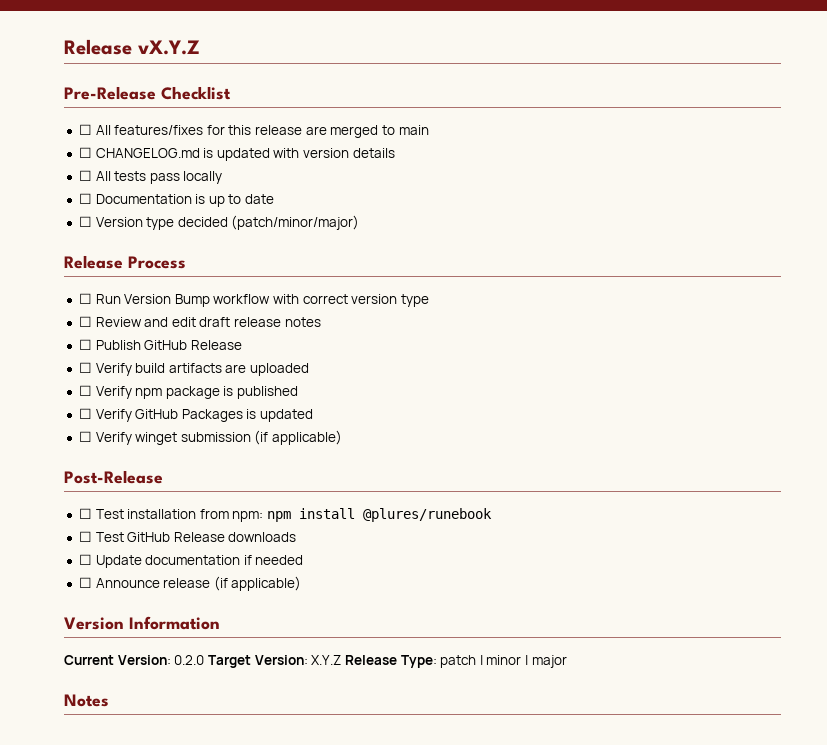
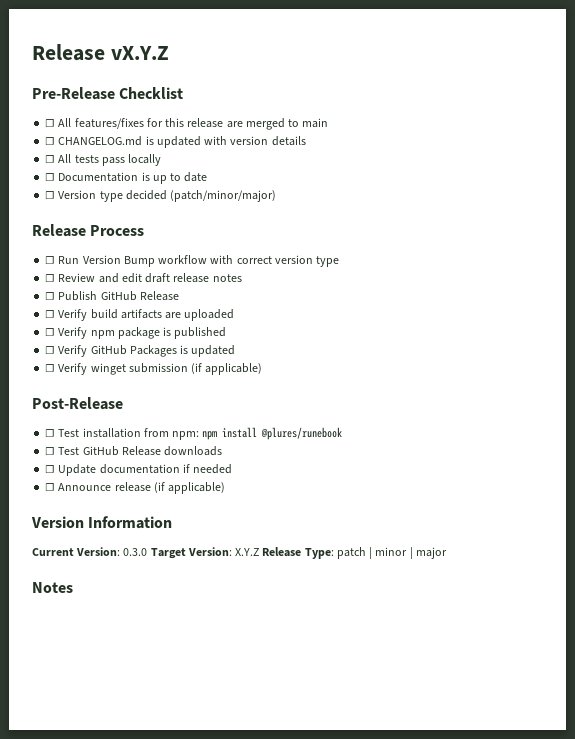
- Current Version: 0.2.0 Target Version: X.Y.Z Release Type: patch | minor | major
+ Current Version: 0.3.0 Target Version: X.Y.Z Release Type: patch | minor | major

